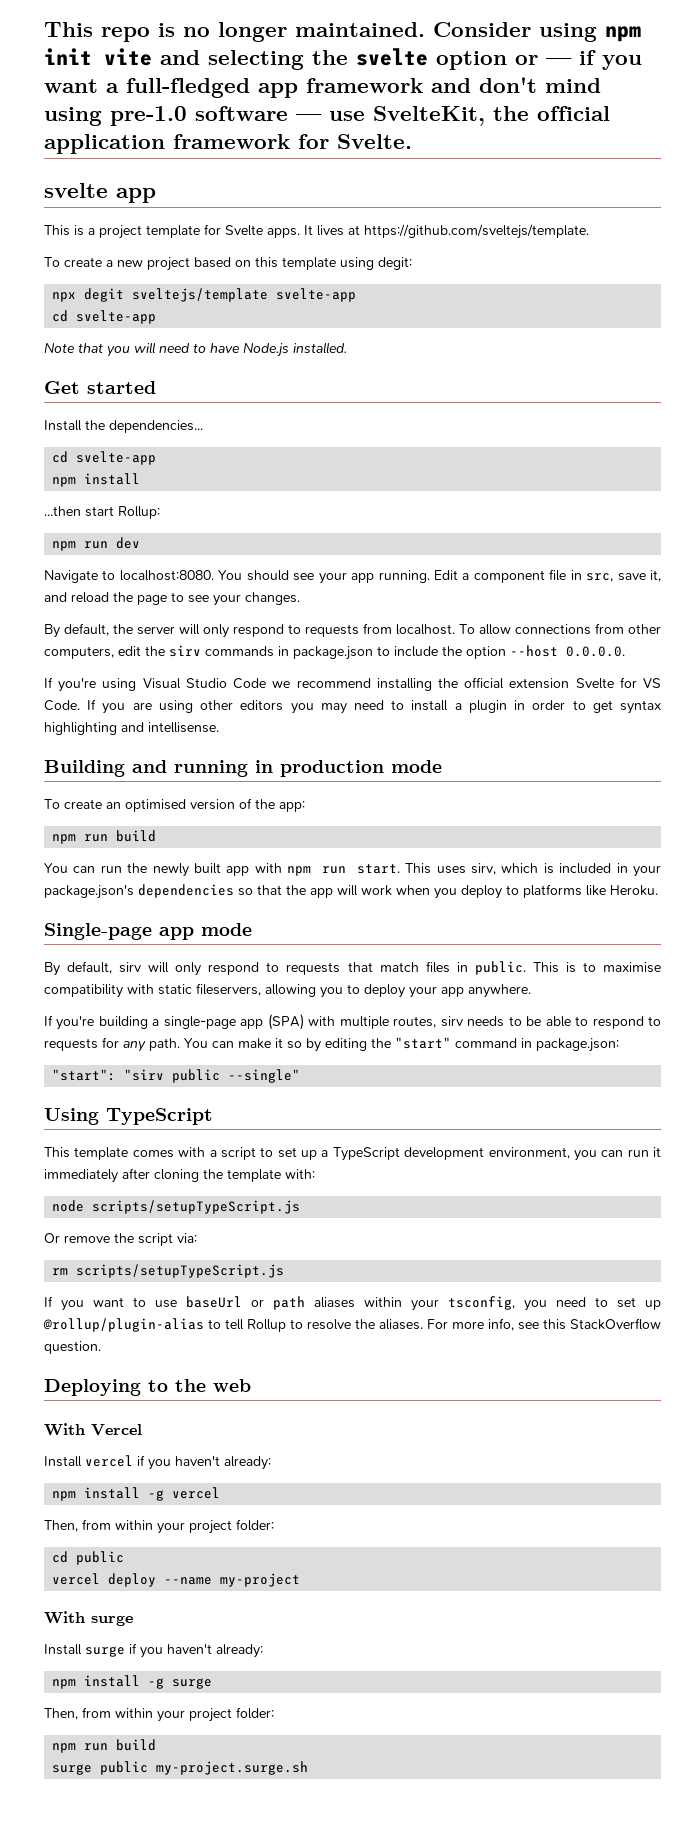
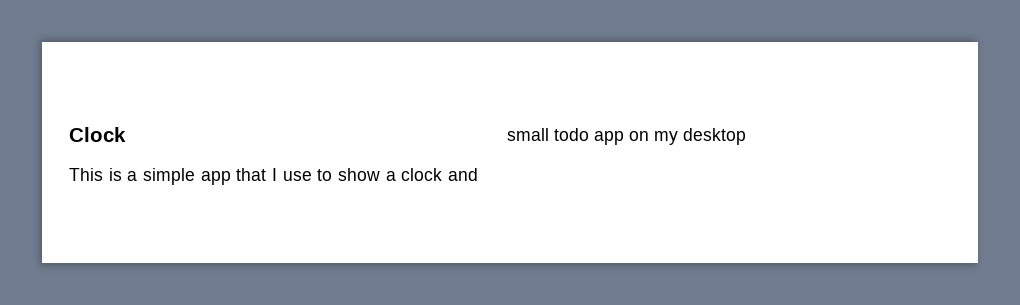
- This repo is no longer maintained. Consider using npm init vite and selecting the svelte option or — if you want a full-fledged app framework and don't mind using pre-1.0 software — use SvelteKit, the official application framework for Svelte.
- svelte app
- This is a project template for Svelte apps. It lives at https://github.com/sveltejs/template.
- To create a new project based on this template using degit:
- npx degit sveltejs/template svelte-app
- cd svelte-app
- Note that you will need to have Node.js installed.
- Get started
- Install the dependencies...
- cd svelte-app
- npm install
- ...then start Rollup:
- npm run dev
- Navigate to localhost:8080. You should see your app running. Edit a component file in src, save it, and reload the page to see your changes.
- By default, the server will only respond to requests from localhost. To allow connections from other computers, edit the sirv commands in package.json to include the option --host 0.0.0.0.
- If you're using Visual Studio Code we recommend installing the official extension Svelte for VS Code. If you are using other editors you may need to install a plugin in order to get syntax highlighting and intellisense.
- Building and running in production mode
- To create an optimised version of the app:
- npm run build
- You can run the newly built app with npm run start. This uses sirv, which is included in your package.json's dependencies so that the app will work when you deploy to platforms like Heroku.
- Single-page app mode
- By default, sirv will only respond to requests that match files in public. This is to maximise compatibility with static fileservers, allowing you to deploy your app anywhere.
- If you're building a single-page app (SPA) with multiple routes, sirv needs to be able to respond to requests for any path. You can make it so by editing the "start" command in package.json:
- "start": "sirv public --single"
- Using TypeScript
- This template comes with a script to set up a TypeScript development environment, you can run it immediately after cloning the template with:
- node scripts/setupTypeScript.js
- Or remove the script via:
- rm scripts/setupTypeScript.js
- If you want to use baseUrl or path aliases within your tsconfig, you need to set up @rollup/plugin-alias to tell Rollup to resolve the aliases. For more info, see this StackOverflow question.
- Deploying to the web
- With Vercel
- Install vercel if you haven't already:
- npm install -g vercel
- Then, from within your project folder:
- cd public
- vercel deploy --name my-project
- With surge
- Install surge if you haven't already:
- npm install -g surge
- Then, from within your project folder:
- npm run build
- surge public my-project.surge.sh
+ Clock
+ This is a simple app that I use to show a clock and small todo app on my desktop

